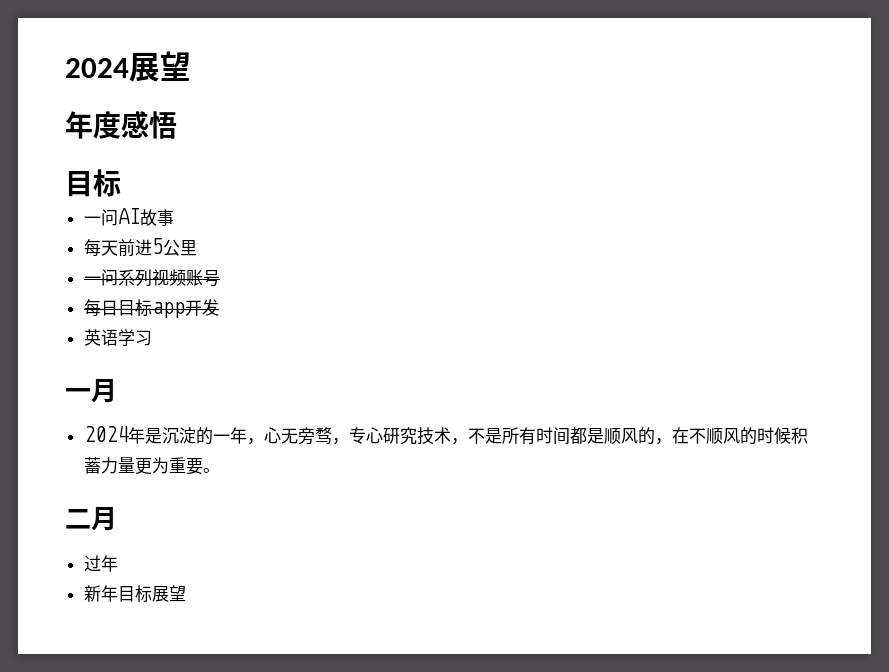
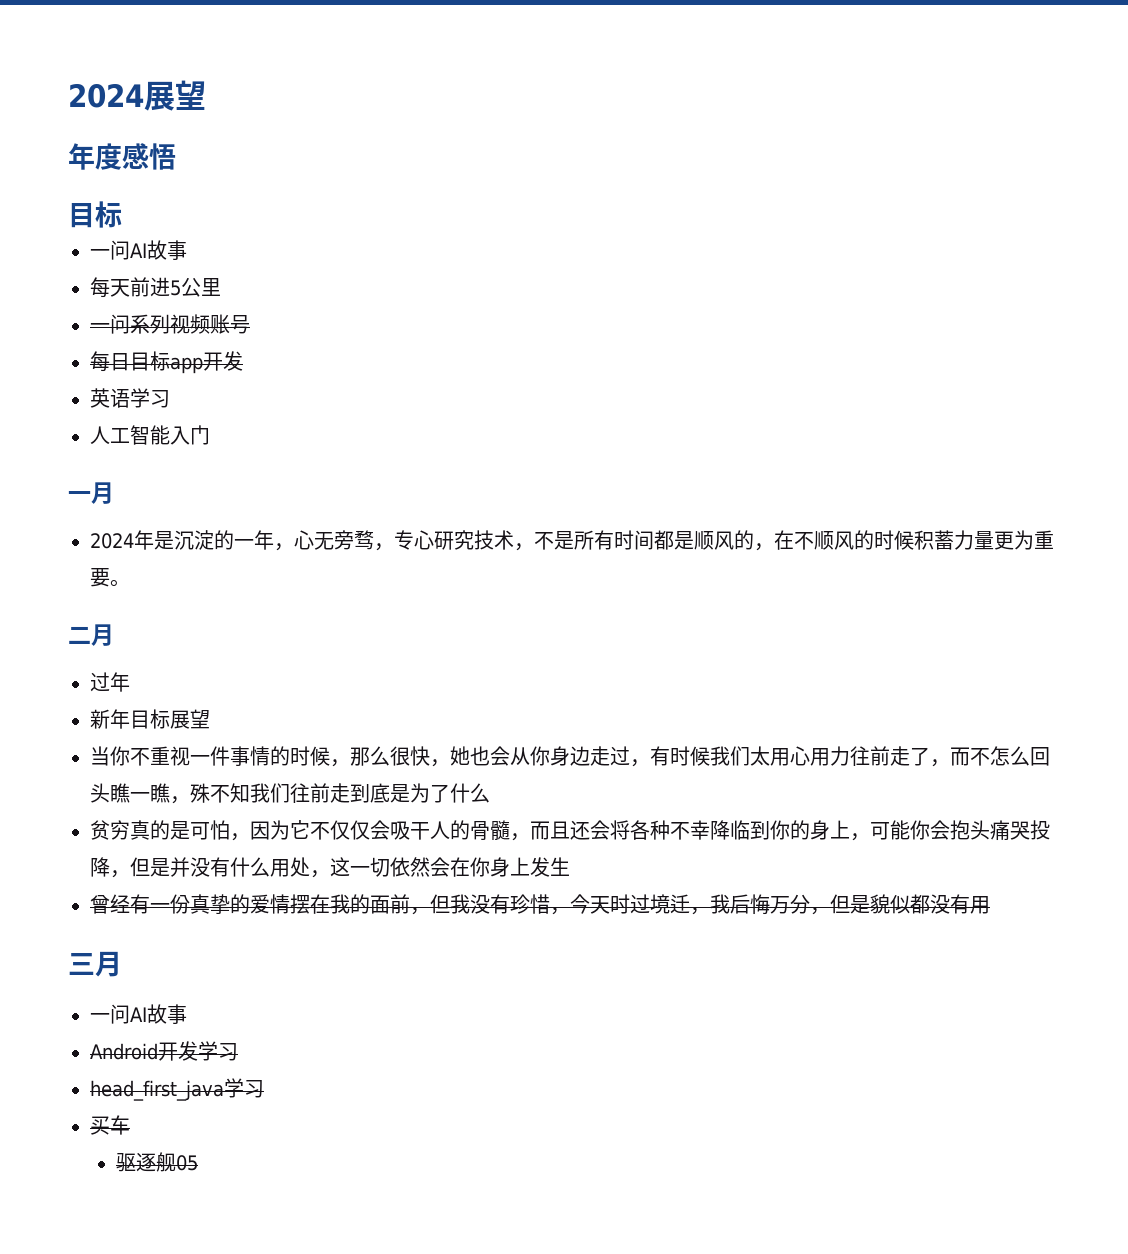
+ 人工智能入门
+ 当你不重视一件事情的时候，那么很快，她也会从你身边走过，有时候我们太用心用力往前走了，而不怎么回头瞧一瞧，殊不知我们往前走到底是为了什么
+ 贫穷真的是可怕，因为它不仅仅会吸干人的骨髓，而且还会将各种不幸降临到你的身上，可能你会抱头痛哭投降，但是并没有什么用处，这一切依然会在你身上发生
+ 曾经有一份真挚的爱情摆在我的面前，但我没有珍惜，今天时过境迁，我后悔万分，但是貌似都没有用
+ 三月
+ 一问AI故事
+ Android开发学习
+ head_first_java学习
+ 买车
+ 驱逐舰05

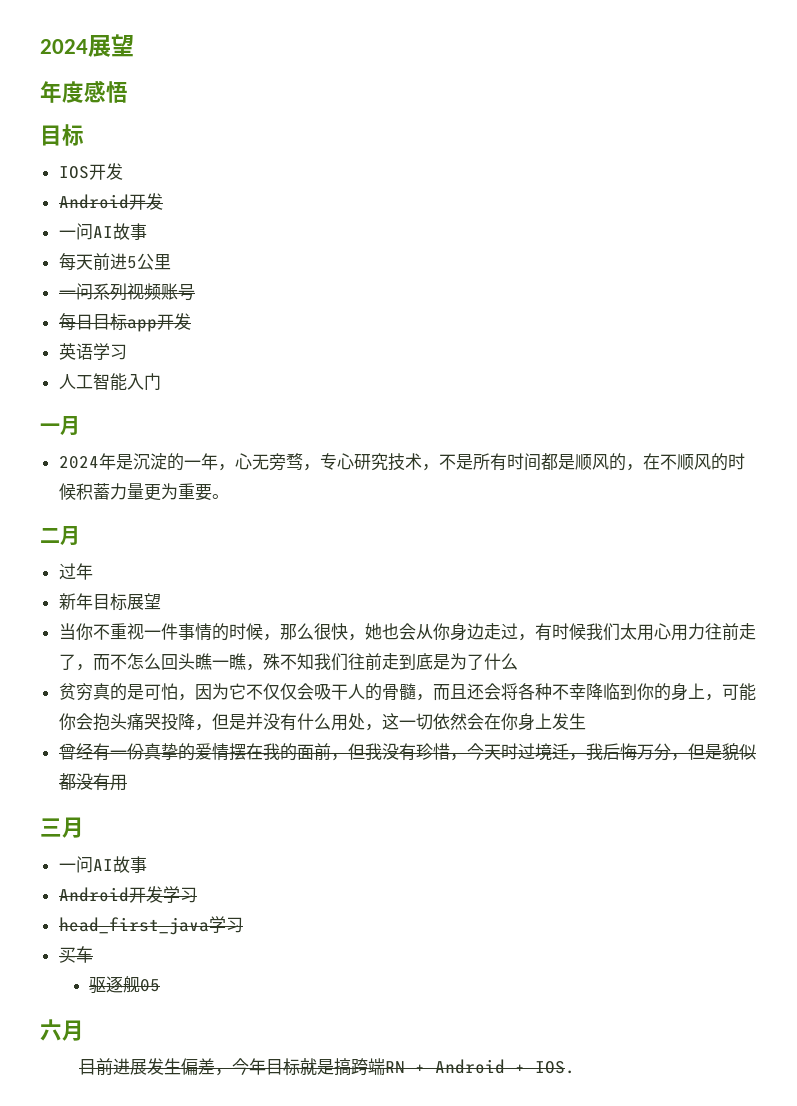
+ IOS开发
+ Android开发
+ 六月
+ 目前进展发生偏差，今年目标就是搞跨端RN + Android + IOS.

